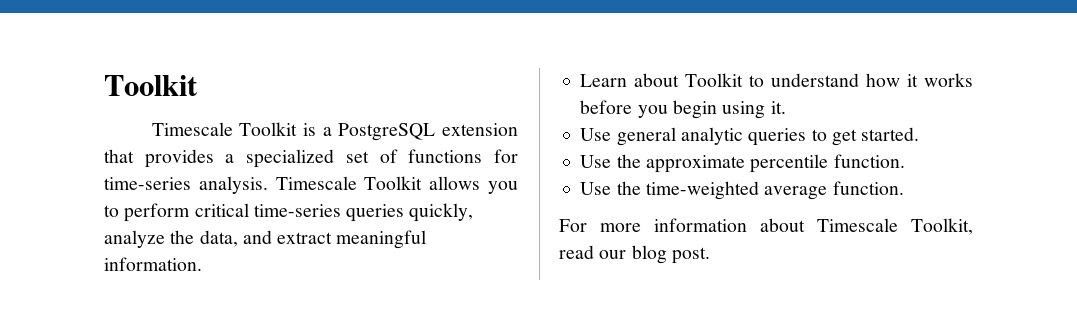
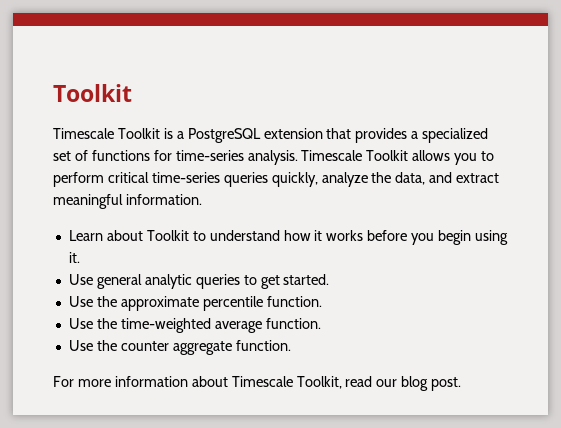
+ Use the counter aggregate function.

